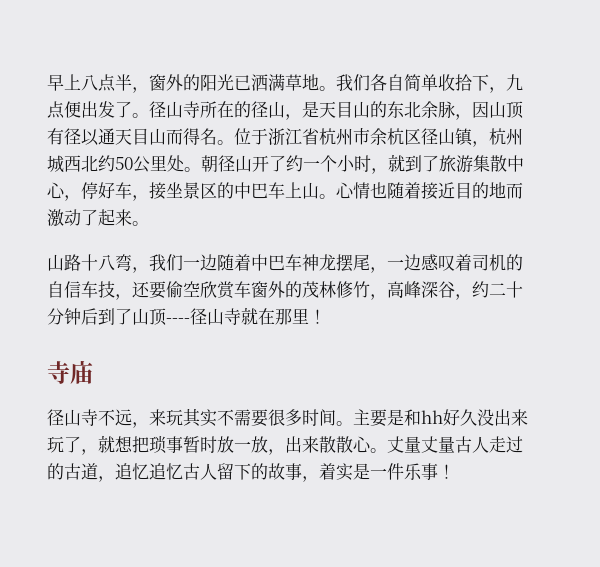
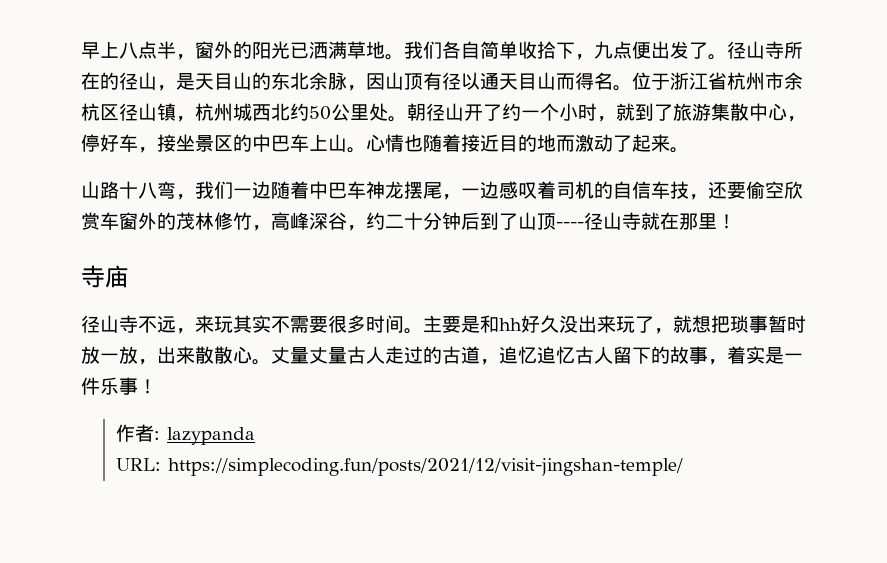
+ 作者: lazypanda
+ URL: https://simplecoding.fun/posts/2021/12/visit-jingshan-temple/

